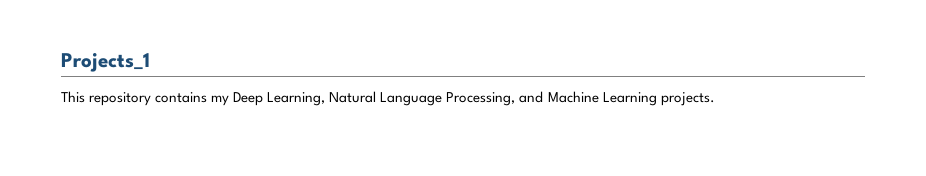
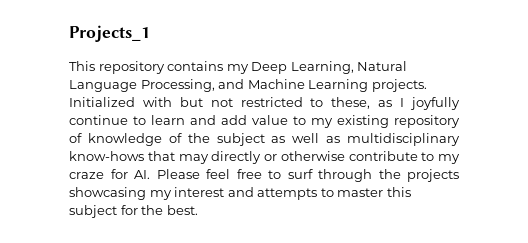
+ Initialized with but not restricted to these, as I joyfully continue to learn and add value to my existing repository of knowledge of the subject as well as multidisciplinary know-hows that may directly or otherwise contribute to my craze for AI. Please feel free to surf through the projects showcasing my interest and attempts to master this subject for the best.

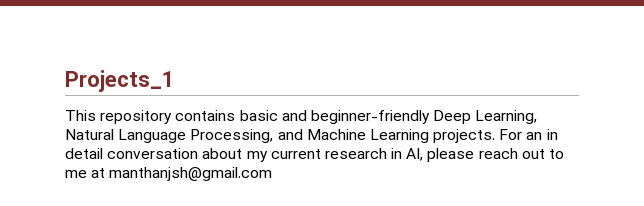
- This repository contains my Deep Learning, Natural Language Processing, and Machine Learning projects.
+ This repository contains basic and beginner-friendly Deep Learning, Natural Language Processing, and Machine Learning projects.
- Initialized with but not restricted to these, as I joyfully continue to learn and add value to my existing repository of knowledge of the subject as well as multidisciplinary know-hows that may directly or otherwise contribute to my craze for AI. Please feel free to surf through the projects showcasing my interest and attempts to master this subject for the best.
+ For an in detail conversation about my current research in AI, please reach out to me at manthanjsh@gmail.com

